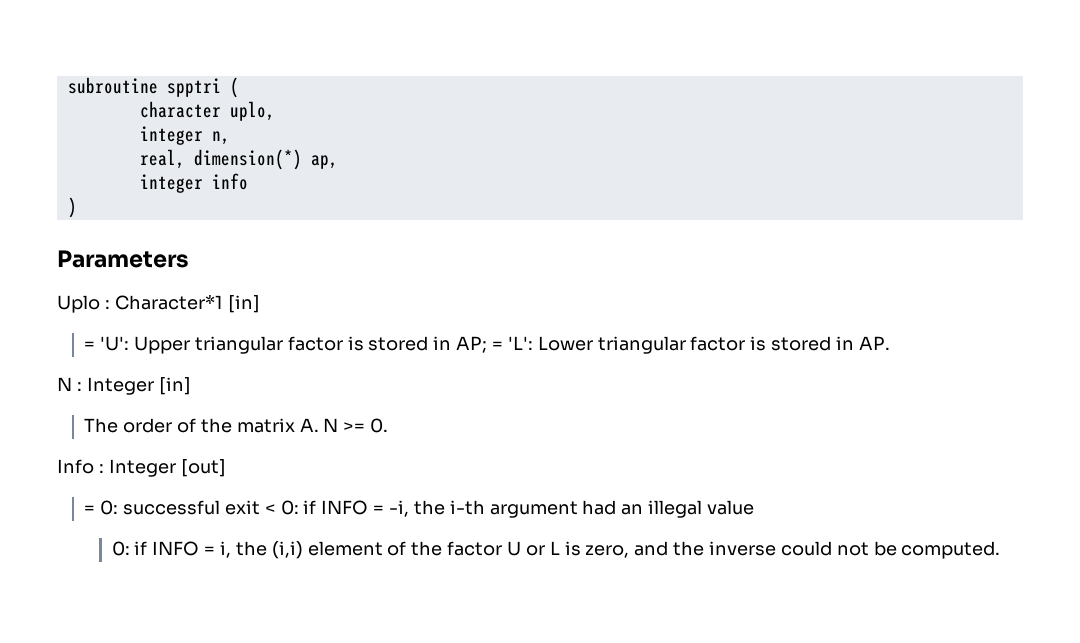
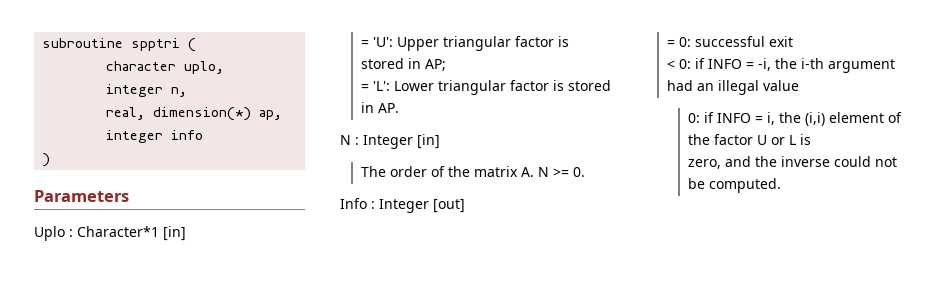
- = 'U': Upper triangular factor is stored in AP; = 'L': Lower triangular factor is stored in AP.
+ = 'U': Upper triangular factor is stored in AP;
+ = 'L': Lower triangular factor is stored in AP.
- = 0: successful exit < 0: if INFO = -i, the i-th argument had an illegal value
+ = 0: successful exit
+ < 0: if INFO = -i, the i-th argument had an illegal value
- 0: if INFO = i, the (i,i) element of the factor U or L is zero, and the inverse could not be computed.
+ 0: if INFO = i, the (i,i) element of the factor U or L is
+ zero, and the inverse could not be computed.

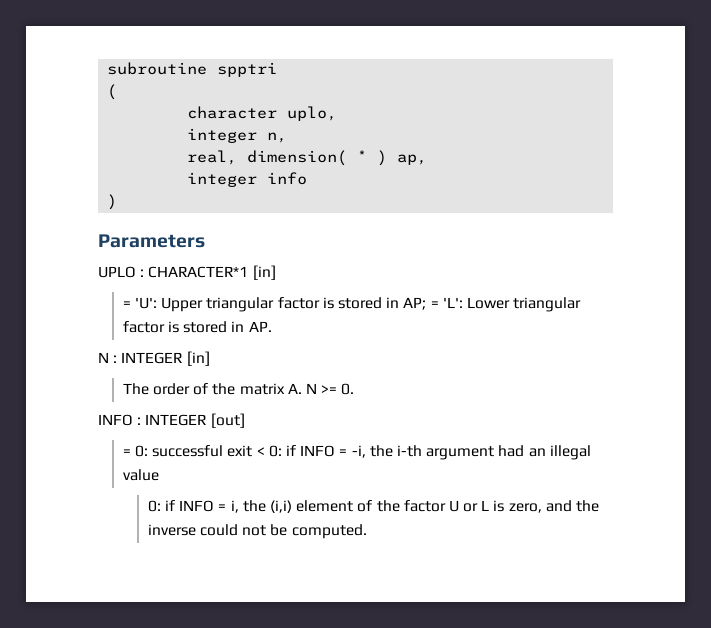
- subroutine spptri (
+ subroutine spptri
+ (
- real, dimension(*) ap,
+ real, dimension( * ) ap,
- Uplo : Character*1 [in]
+ UPLO : CHARACTER*1 [in]
- = 'U': Upper triangular factor is stored in AP;
- = 'L': Lower triangular factor is stored in AP.
+ = 'U': Upper triangular factor is stored in AP; = 'L': Lower triangular factor is stored in AP.
- N : Integer [in]
+ N : INTEGER [in]
- Info : Integer [out]
+ INFO : INTEGER [out]
- = 0: successful exit
- < 0: if INFO = -i, the i-th argument had an illegal value
+ = 0: successful exit < 0: if INFO = -i, the i-th argument had an illegal value
- 0: if INFO = i, the (i,i) element of the factor U or L is
- zero, and the inverse could not be computed.
+ 0: if INFO = i, the (i,i) element of the factor U or L is zero, and the inverse could not be computed.

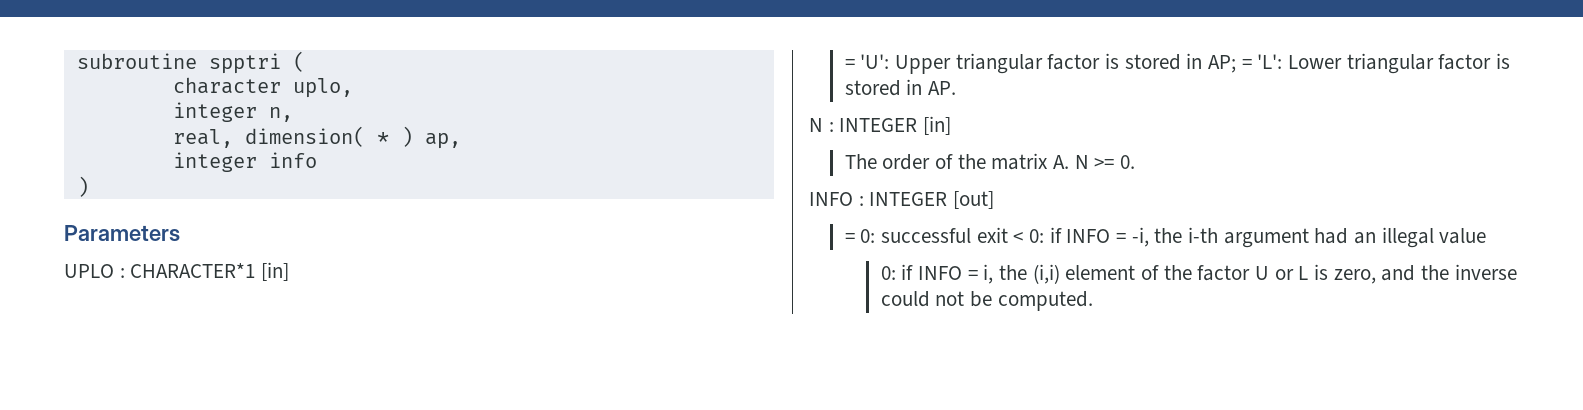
- subroutine spptri
- (
+ subroutine spptri (

